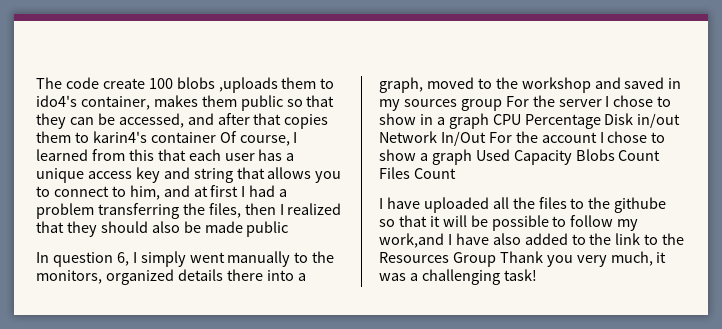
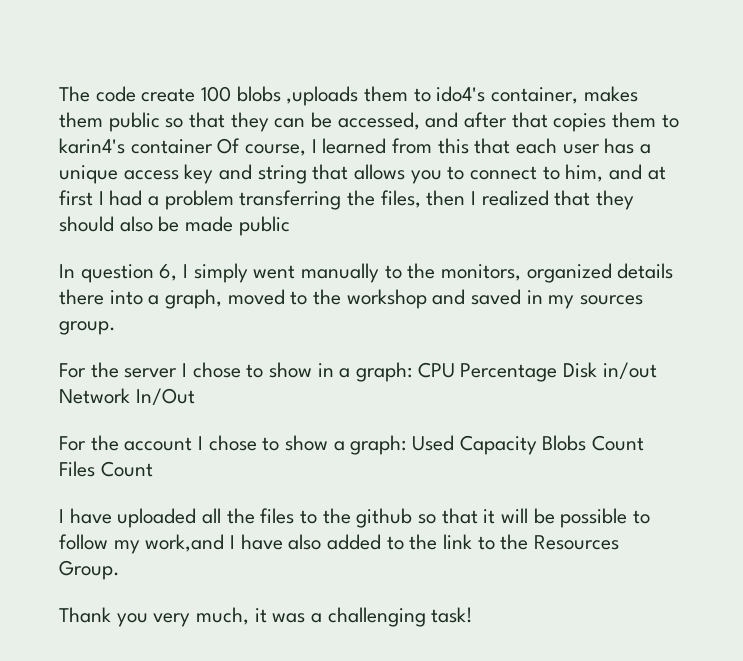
- In question 6, I simply went manually to the monitors, organized details there into a graph, moved to the workshop and saved in my sources group For the server I chose to show in a graph CPU Percentage Disk in/out Network In/Out For the account I chose to show a graph Used Capacity Blobs Count Files Count
+ In question 6, I simply went manually to the monitors, organized details there into a graph, moved to the workshop and saved in my sources group.
+ For the server I chose to show in a graph: CPU Percentage Disk in/out Network In/Out
+ For the account I chose to show a graph: Used Capacity Blobs Count Files Count
- I have uploaded all the files to the githube so that it will be possible to follow my work,and I have also added to the link to the Resources Group Thank you very much, it was a challenging task!
+ I have uploaded all the files to the github so that it will be possible to follow my work,and I have also added to the link to the Resources Group.
+ Thank you very much, it was a challenging task!

